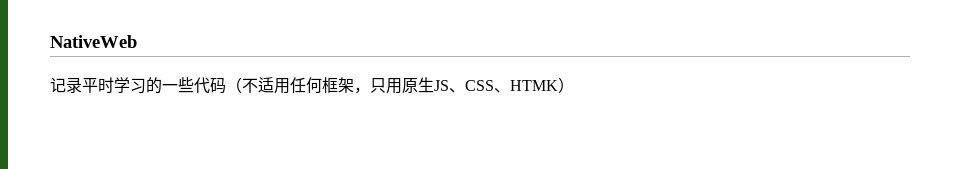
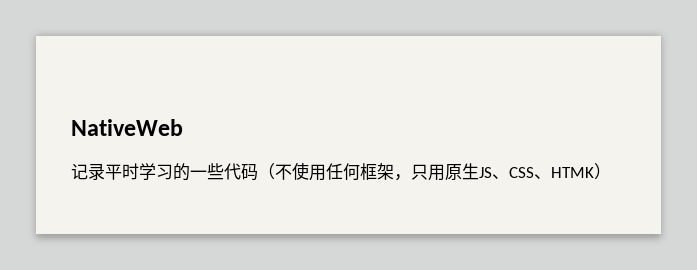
- 记录平时学习的一些代码（不适用任何框架，只用原生JS、CSS、HTMK）
+ 记录平时学习的一些代码（不使用任何框架，只用原生JS、CSS、HTMK）

